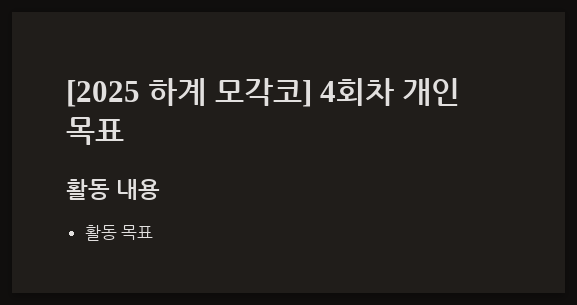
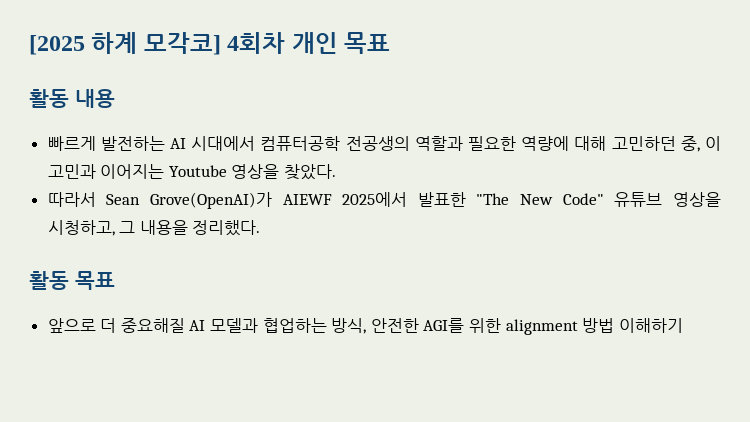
+ 빠르게 발전하는 AI 시대에서 컴퓨터공학 전공생의 역할과 필요한 역량에 대해 고민하던 중, 이 고민과 이어지는 Youtube 영상을 찾았다.
+ 따라서 Sean Grove(OpenAI)가 AIEWF 2025에서 발표한 "The New Code" 유튜브 영상을 시청하고, 그 내용을 정리했다.
  활동 목표
+ 앞으로 더 중요해질 AI 모델과 협업하는 방식, 안전한 AGI를 위한 alignment 방법 이해하기

